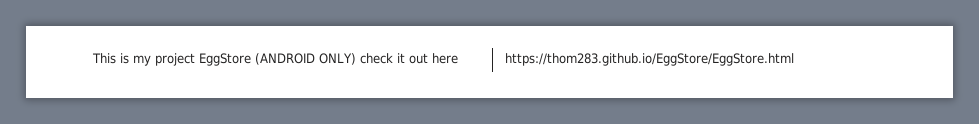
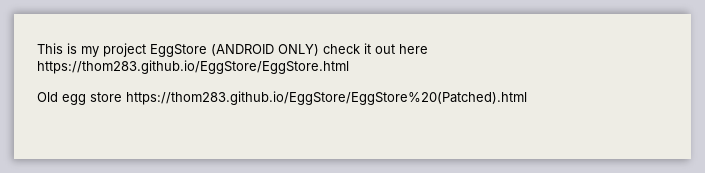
+ Old egg store https://thom283.github.io/EggStore/EggStore%20(Patched).html

